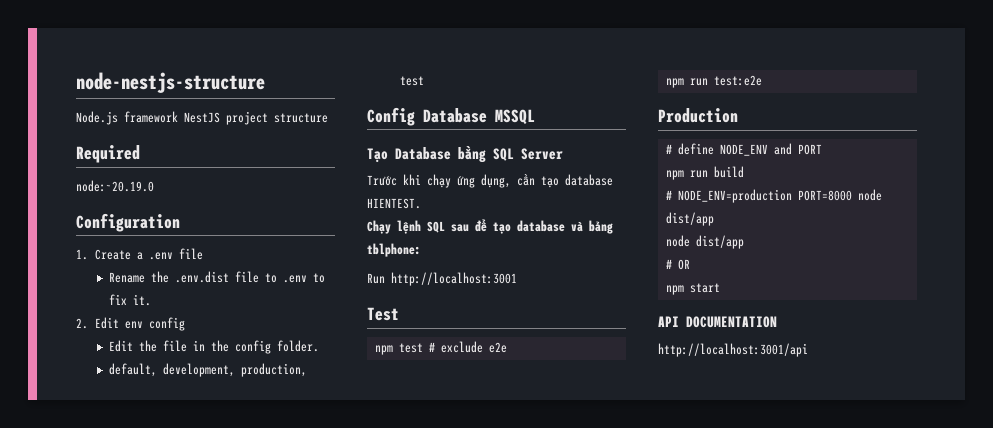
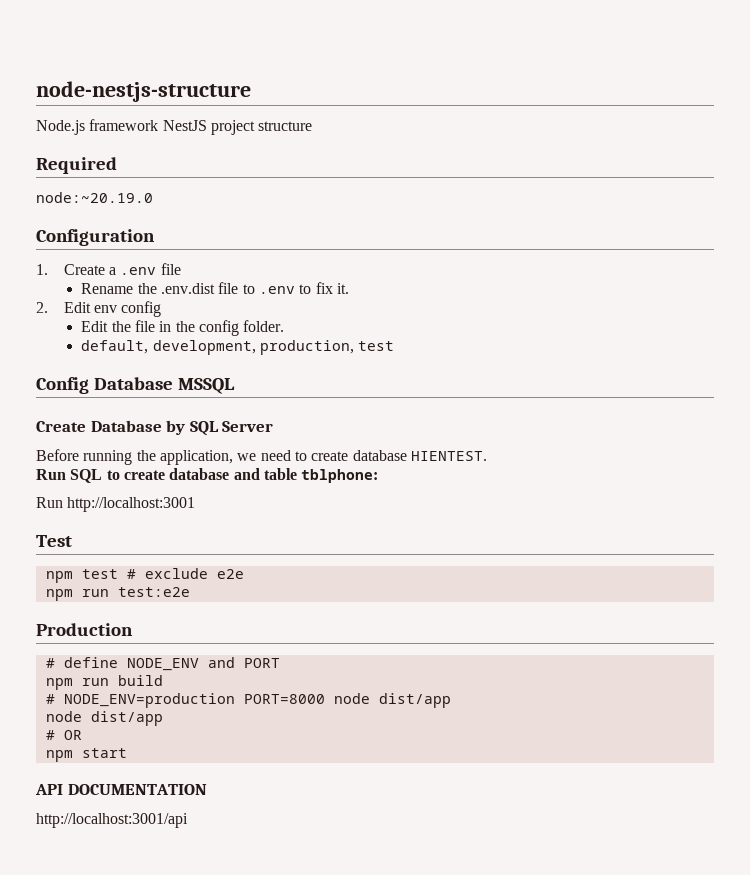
- Tạo Database bằng SQL Server
+ Create Database by SQL Server
- Trước khi chạy ứng dụng, cần tạo database HIENTEST.
- Chạy lệnh SQL sau để tạo database và bảng tblphone:
+ Before running the application, we need to create database HIENTEST.
+ Run SQL to create database and table tblphone:

